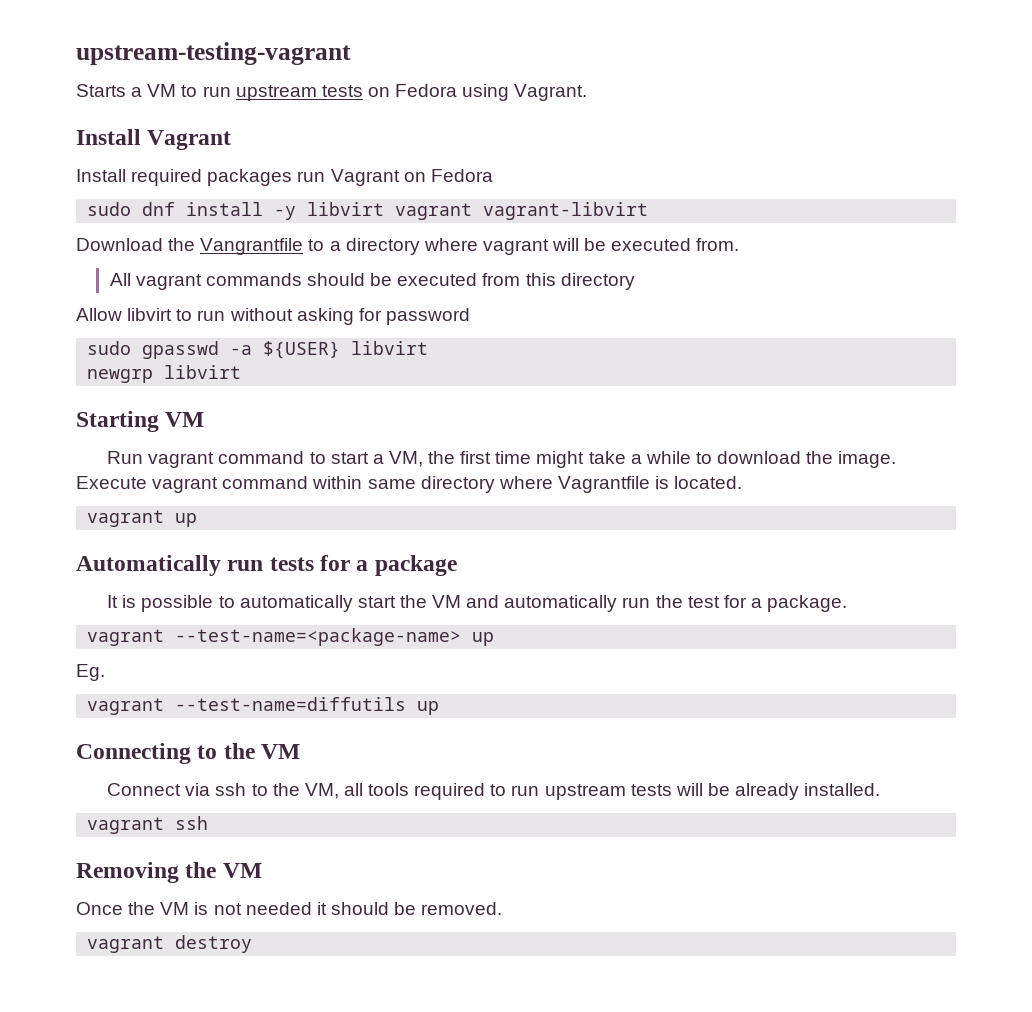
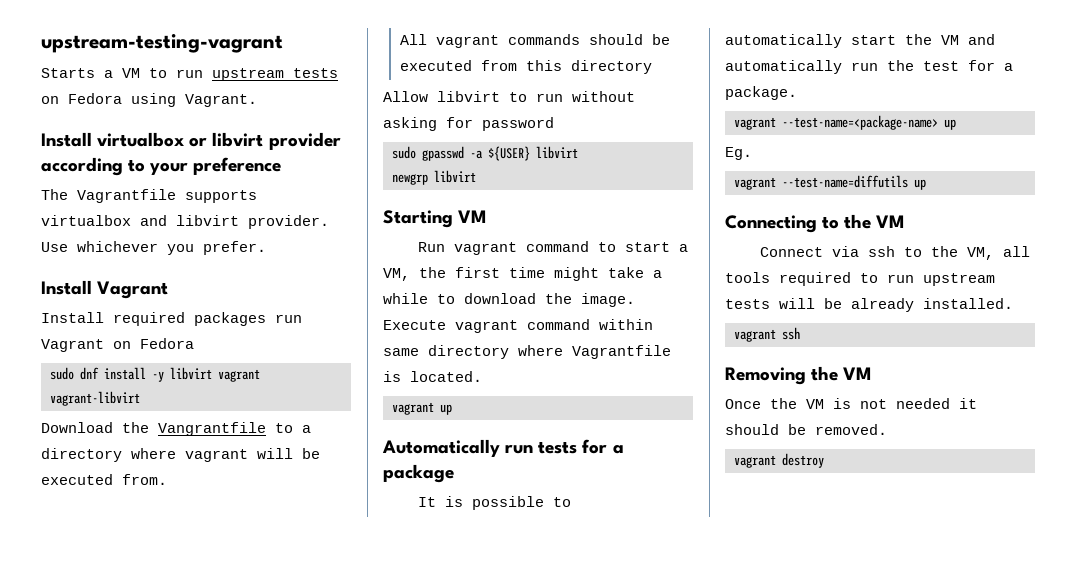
+ Install virtualbox or libvirt provider according to your preference
+ The Vagrantfile supports virtualbox and libvirt provider. Use whichever you prefer.

